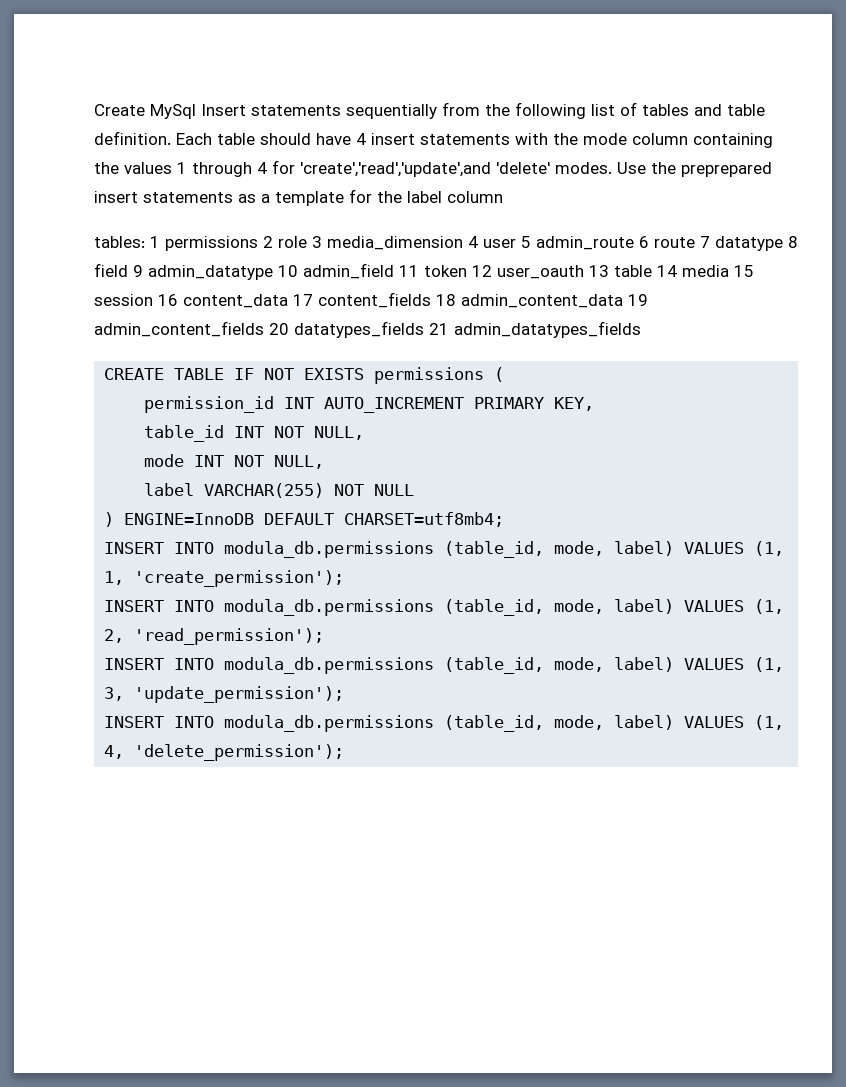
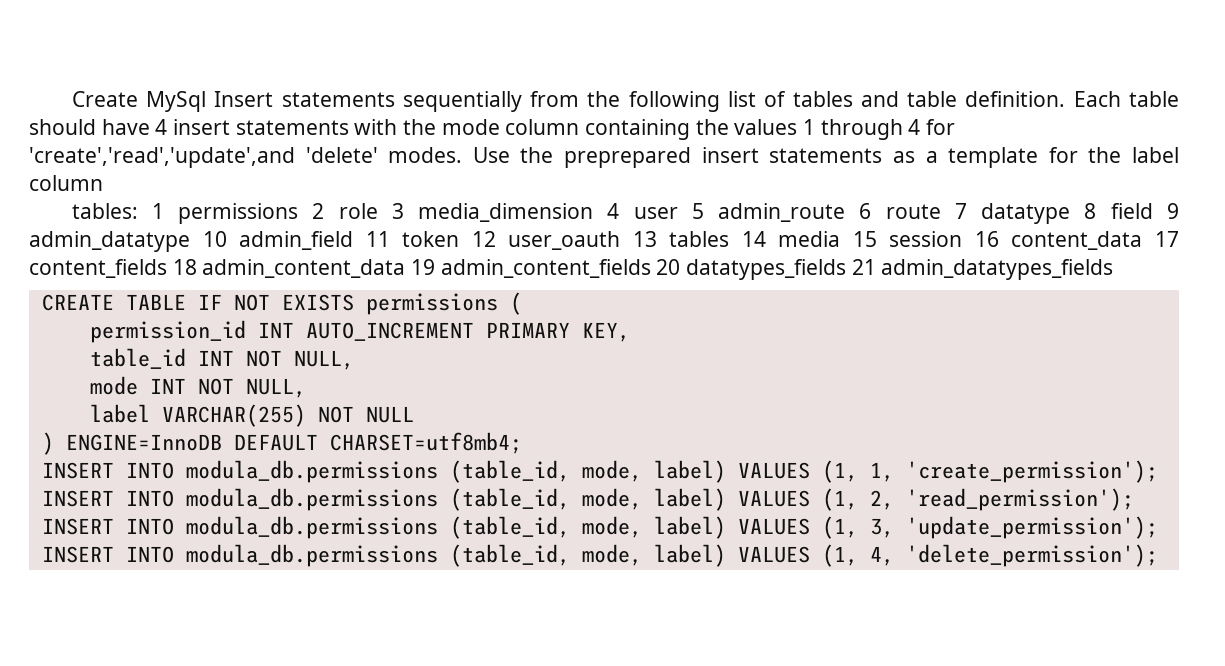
- tables: 1 permissions 2 role 3 media_dimension 4 user 5 admin_route 6 route 7 datatype 8 field 9 admin_datatype 10 admin_field 11 token 12 user_oauth 13 table 14 media 15 session 16 content_data 17 content_fields 18 admin_content_data 19 admin_content_fields 20 datatypes_fields 21 admin_datatypes_fields
+ tables: 1 permissions 2 role 3 media_dimension 4 user 5 admin_route 6 route 7 datatype 8 field 9 admin_datatype 10 admin_field 11 token 12 user_oauth 13 tables 14 media 15 session 16 content_data 17 content_fields 18 admin_content_data 19 admin_content_fields 20 datatypes_fields 21 admin_datatypes_fields

